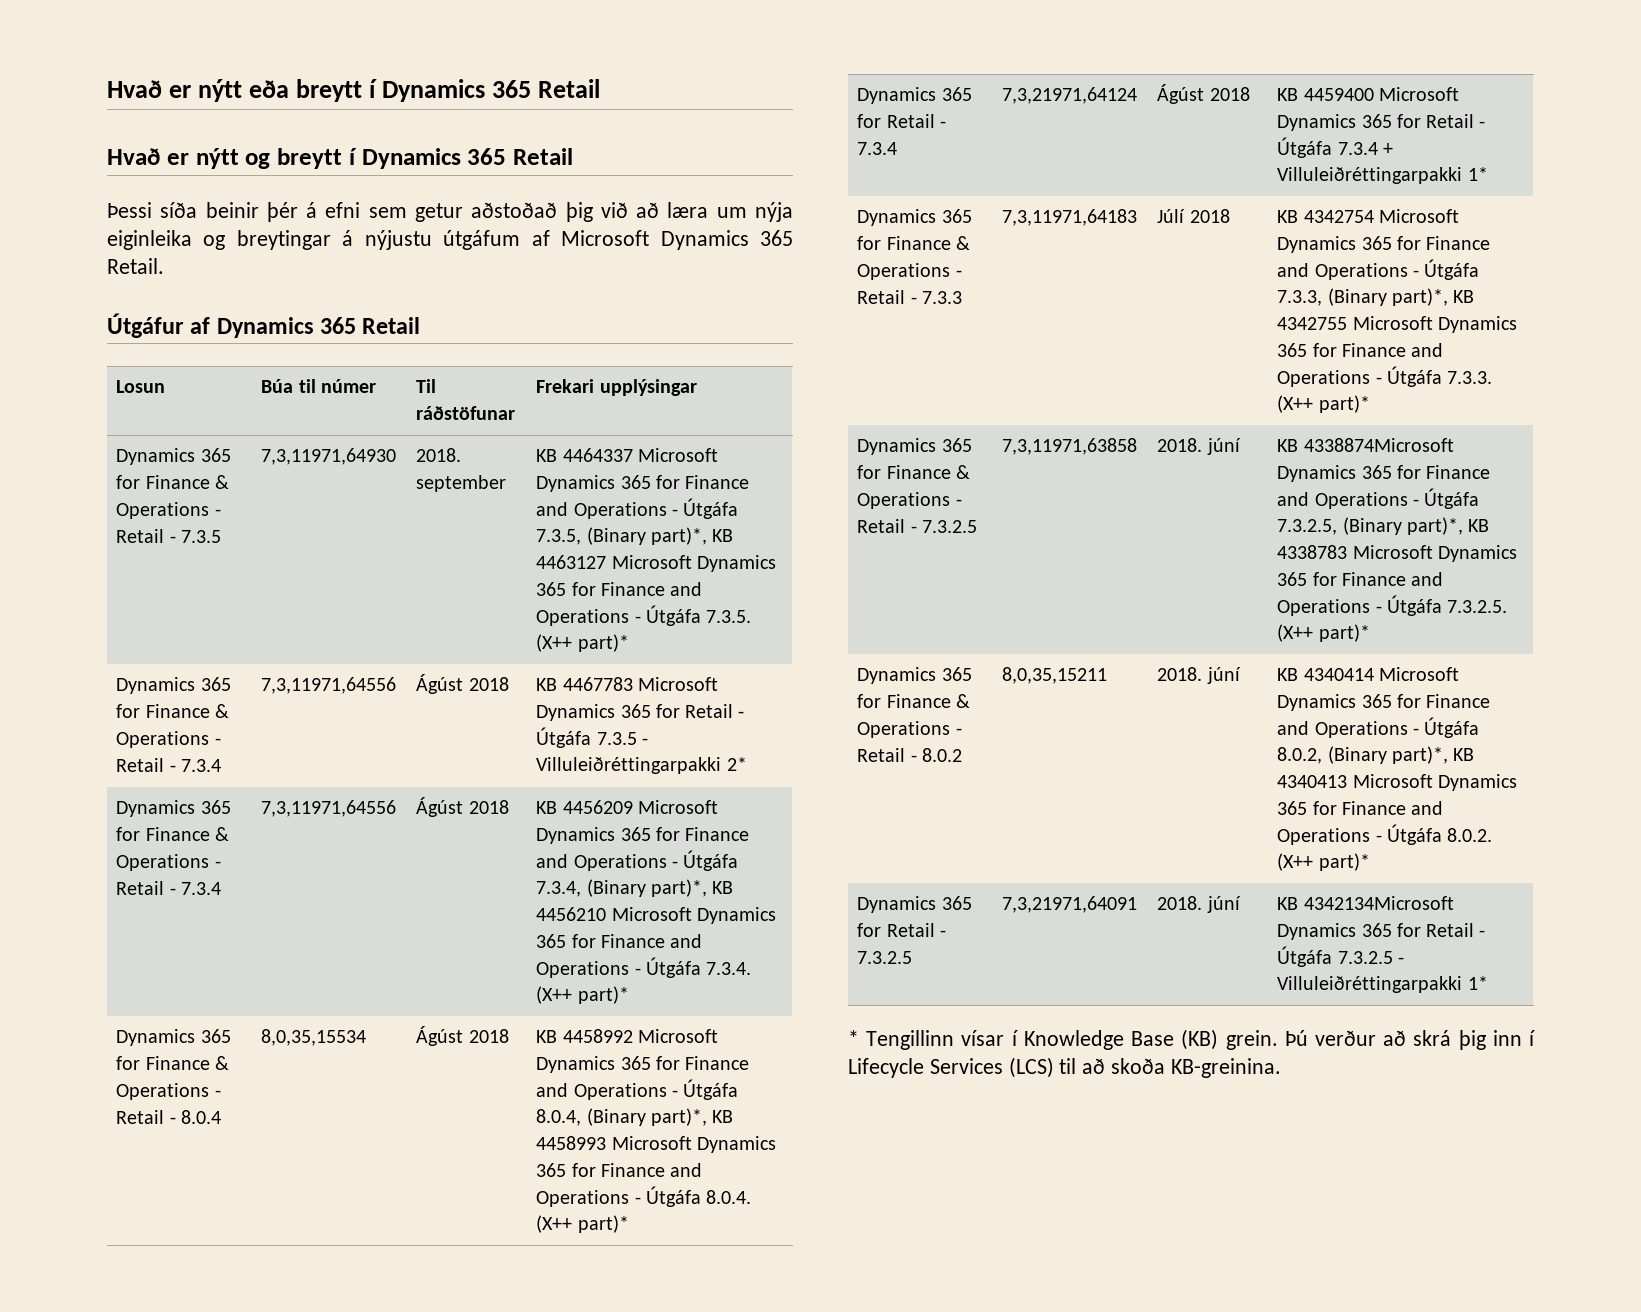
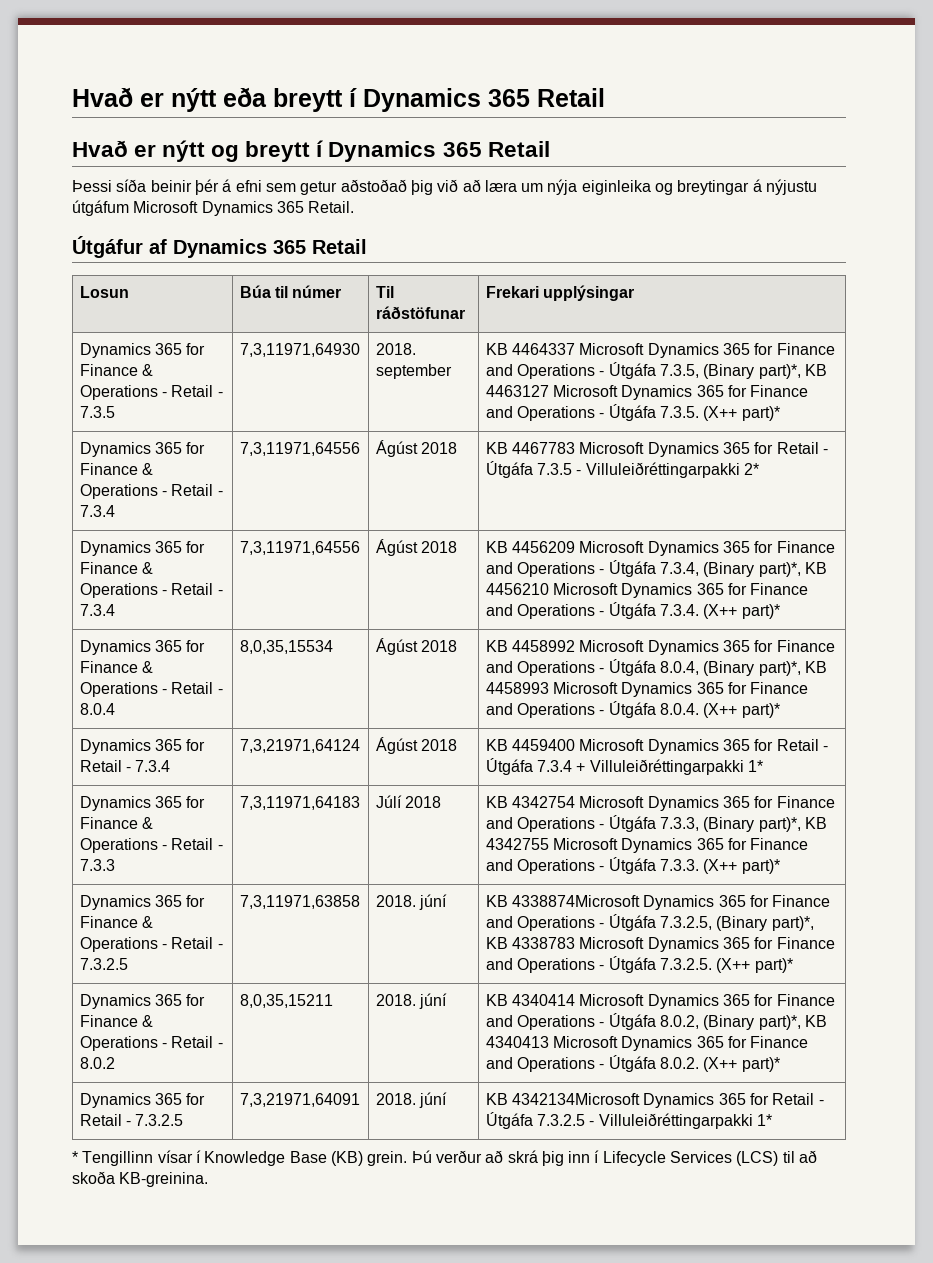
- Þessi síða beinir þér á efni sem getur aðstoðað þig við að læra um nýja eiginleika og breytingar á nýjustu útgáfum af Microsoft Dynamics 365 Retail.
+ Þessi síða beinir þér á efni sem getur aðstoðað þig við að læra um nýja eiginleika og breytingar á nýjustu útgáfum Microsoft Dynamics 365 Retail.

